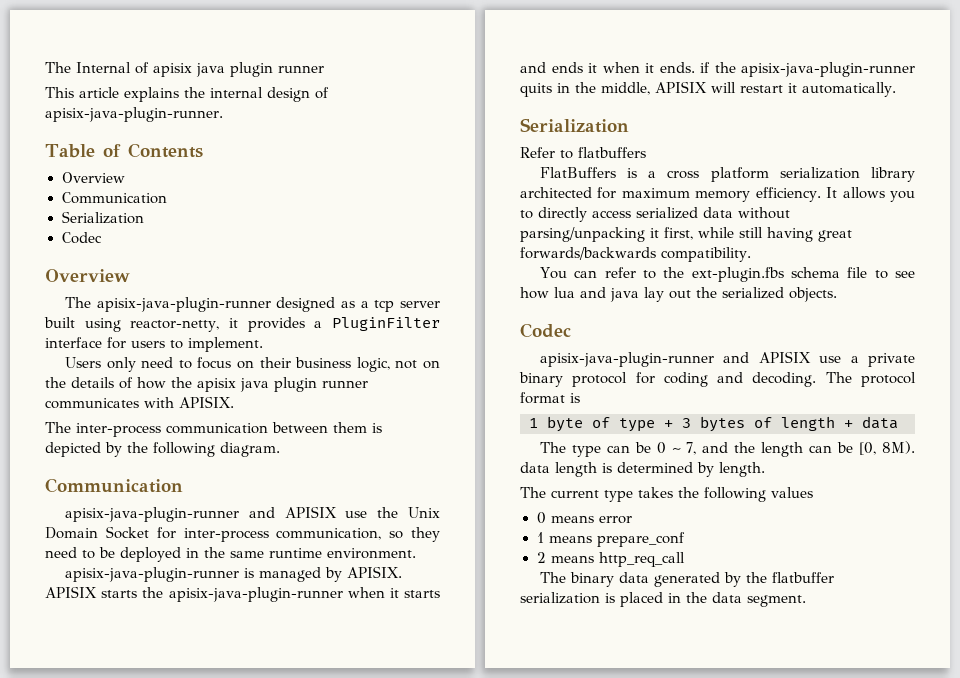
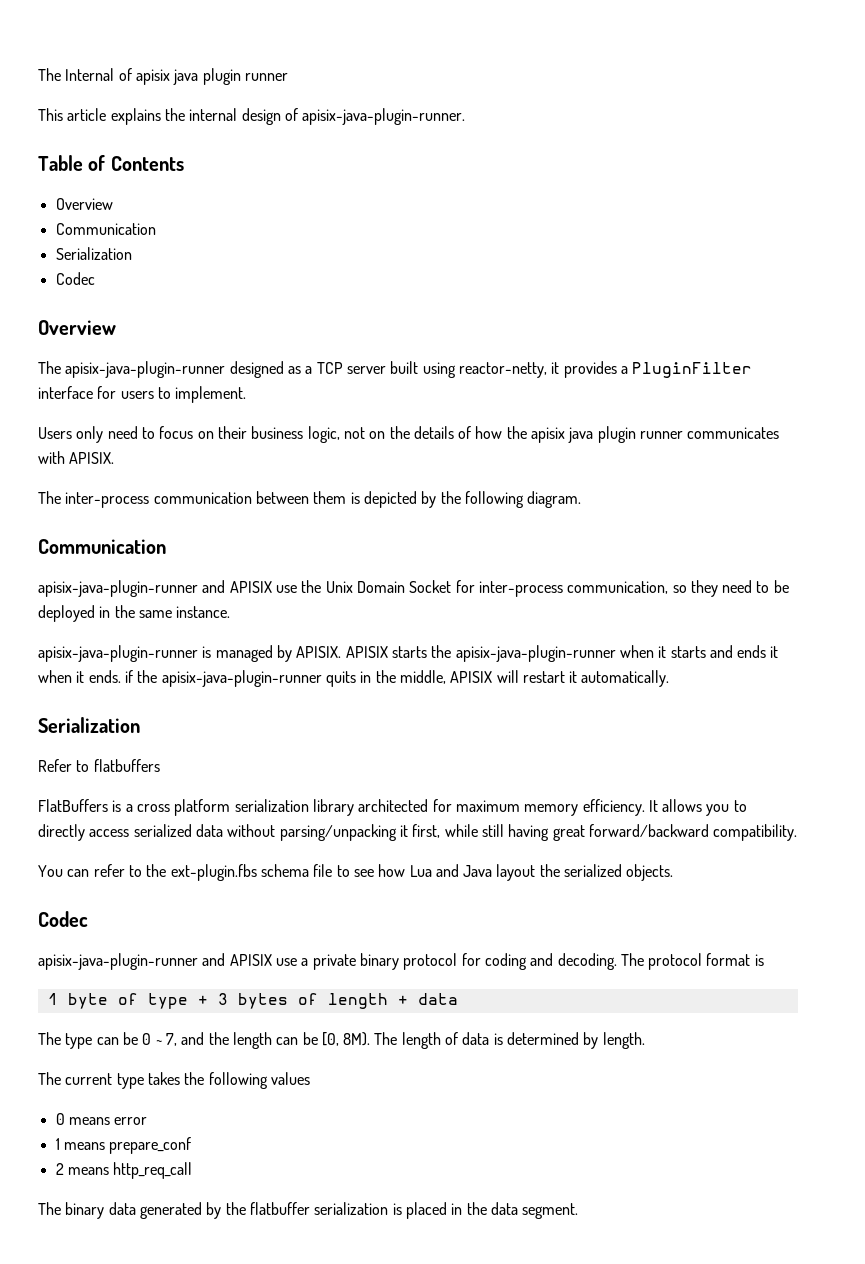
- The apisix-java-plugin-runner designed as a tcp server built using reactor-netty, it provides a PluginFilter interface for users to implement.
+ The apisix-java-plugin-runner designed as a TCP server built using reactor-netty, it provides a PluginFilter interface for users to implement.
- apisix-java-plugin-runner and APISIX use the Unix Domain Socket for inter-process communication, so they need to be deployed in the same runtime environment.
+ apisix-java-plugin-runner and APISIX use the Unix Domain Socket for inter-process communication, so they need to be deployed in the same instance.
- It allows you to directly access serialized data without parsing/unpacking it first, while still having great forwards/backwards compatibility.
+ It allows you to directly access serialized data without parsing/unpacking it first, while still having great forward/backward compatibility.
- You can refer to the ext-plugin.fbs schema file to see how lua and java lay out the serialized objects.
+ You can refer to the ext-plugin.fbs schema file to see how Lua and Java layout the serialized objects.
- The type can be 0 ~ 7, and the length can be [0, 8M). data length is determined by length.
+ The type can be 0 ~ 7, and the length can be [0, 8M). The length of data is determined by length.

